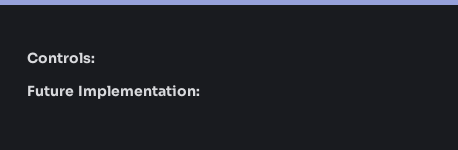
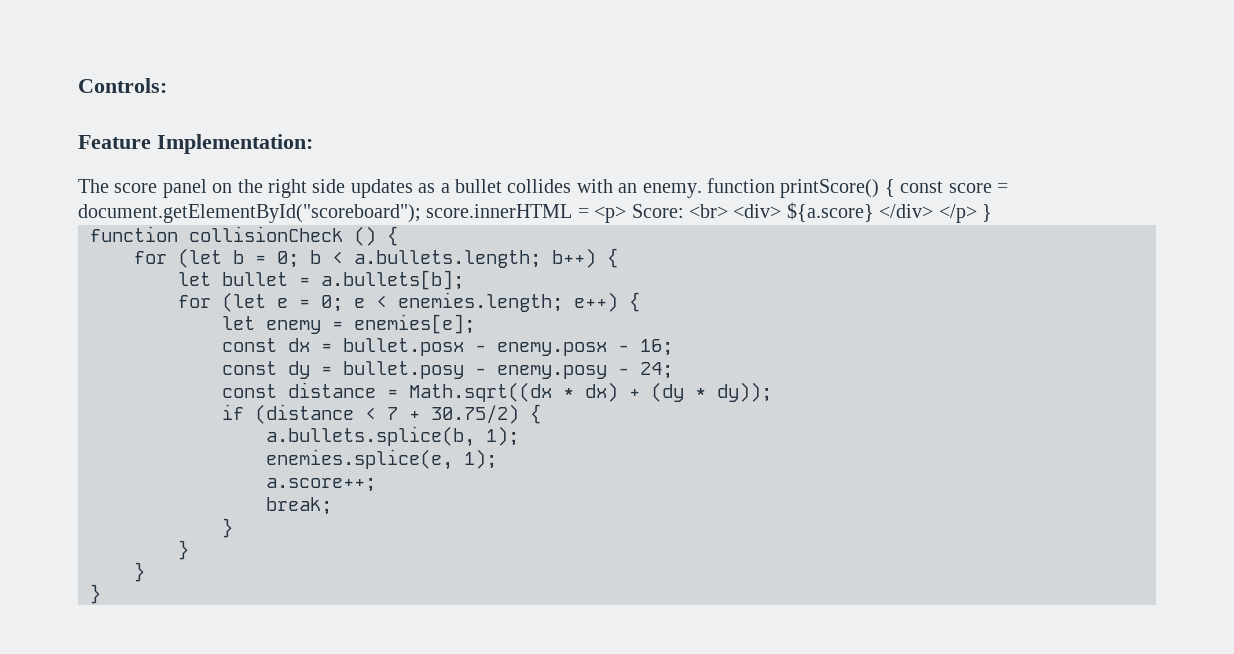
- Future Implementation:
+ Feature Implementation:
+ The score panel on the right side updates as a bullet collides with an enemy. function printScore() { const score = document.getElementById("scoreboard"); score.innerHTML = <p> Score: <br> <div> ${a.score} </div> </p> }
+ function collisionCheck () {
+ for (let b = 0; b < a.bullets.length; b++) {
+ let bullet = a.bullets[b];
+ for (let e = 0; e < enemies.length; e++) {
+ let enemy = enemies[e];
+ const dx = bullet.posx - enemy.posx - 16;
+ const dy = bullet.posy - enemy.posy - 24;
+ const distance = Math.sqrt((dx * dx) + (dy * dy));
+ if (distance < 7 + 30.75/2) {
+ a.bullets.splice(b, 1);
+ enemies.splice(e, 1);
+ a.score++;
+ break;
+ }
+ }
+ }
+ }

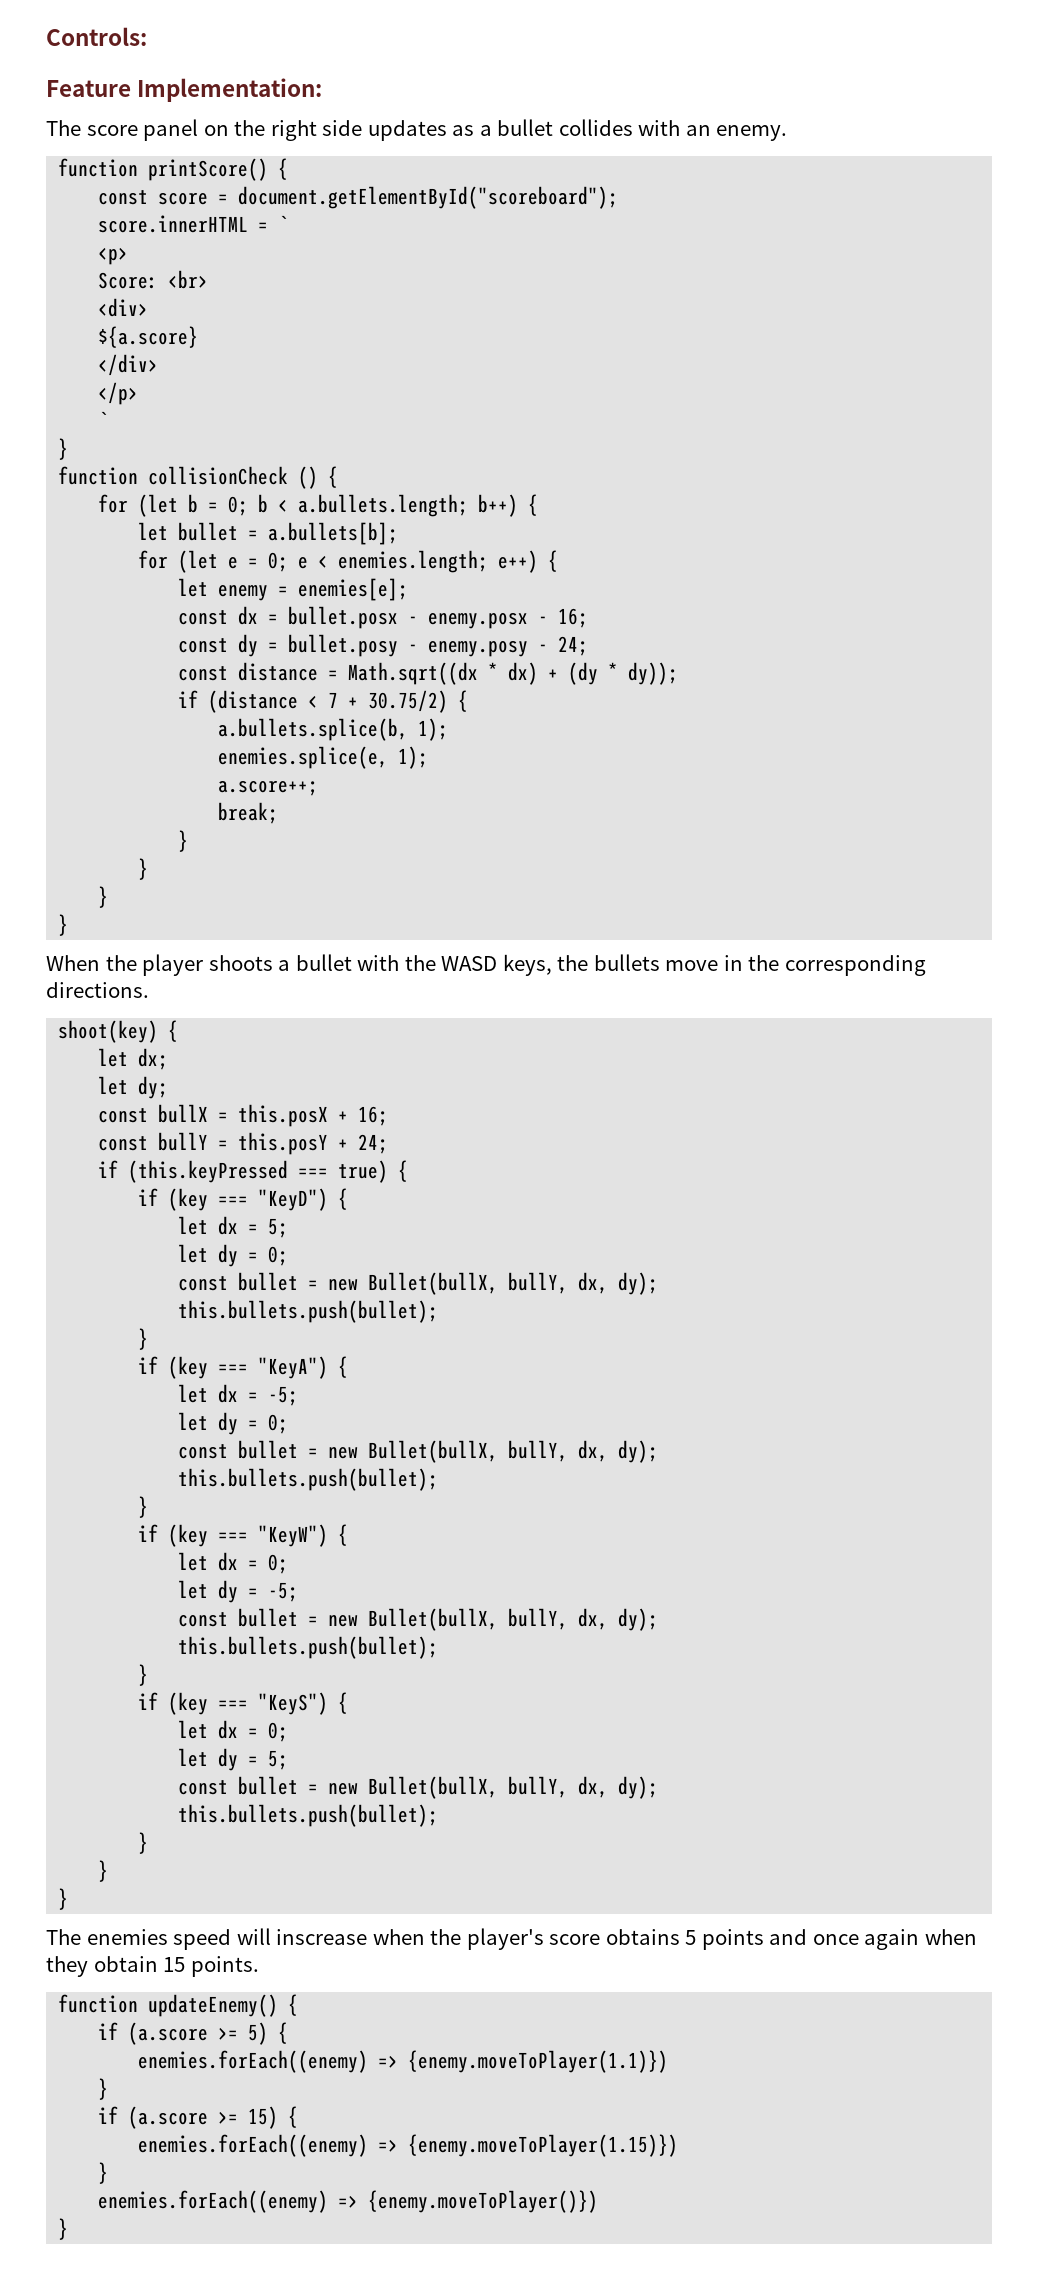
- The score panel on the right side updates as a bullet collides with an enemy. function printScore() { const score = document.getElementById("scoreboard"); score.innerHTML = <p> Score: <br> <div> ${a.score} </div> </p> }
+ The score panel on the right side updates as a bullet collides with an enemy.
+ function printScore() {
+ const score = document.getElementById("scoreboard");
+ score.innerHTML = `
+ <p>
+ Score: <br>
+ <div>
+ ${a.score}
+ </div>
+ </p>
+ `
+ }
+ When the player shoots a bullet with the WASD keys, the bullets move in the corresponding directions.
+ shoot(key) {
+ let dx;
+ let dy;
+ const bullX = this.posX + 16;
+ const bullY = this.posY + 24;
+ if (this.keyPressed === true) {
+ if (key === "KeyD") {
+ let dx = 5;
+ let dy = 0;
+ const bullet = new Bullet(bullX, bullY, dx, dy);
+ this.bullets.push(bullet);
+ }
+ if (key === "KeyA") {
+ let dx = -5;
+ let dy = 0;
+ const bullet = new Bullet(bullX, bullY, dx, dy);
+ this.bullets.push(bullet);
+ }
+ if (key === "KeyW") {
+ let dx = 0;
+ let dy = -5;
+ const bullet = new Bullet(bullX, bullY, dx, dy);
+ this.bullets.push(bullet);
+ }
+ if (key === "KeyS") {
+ let dx = 0;
+ let dy = 5;
+ const bullet = new Bullet(bullX, bullY, dx, dy);
+ this.bullets.push(bullet);
+ }
+ }
+ }
+ The enemies speed will inscrease when the player's score obtains 5 points and once again when they obtain 15 points.
+ function updateEnemy() {
+ if (a.score >= 5) {
+ enemies.forEach((enemy) => {enemy.moveToPlayer(1.1)})
+ }
+ if (a.score >= 15) {
+ enemies.forEach((enemy) => {enemy.moveToPlayer(1.15)})
+ }
+ enemies.forEach((enemy) => {enemy.moveToPlayer()})
+ }

